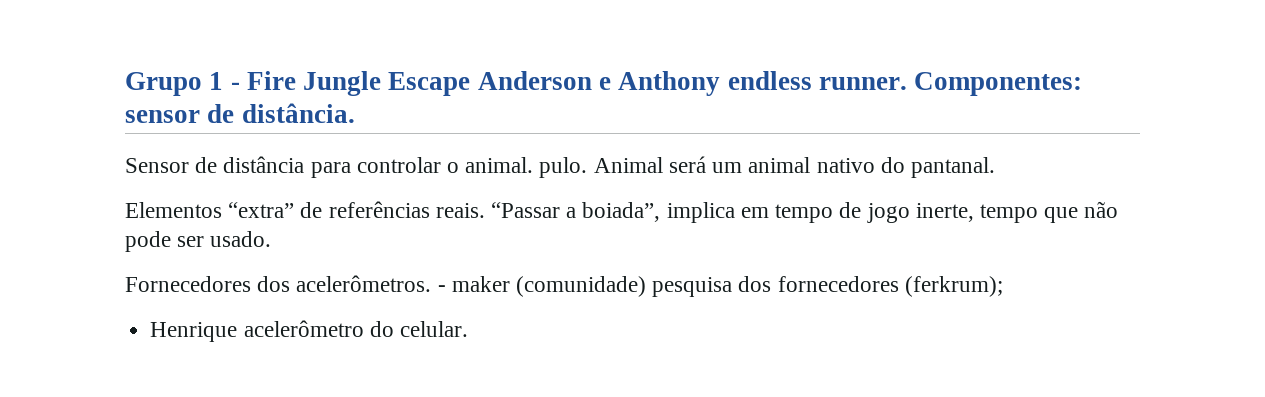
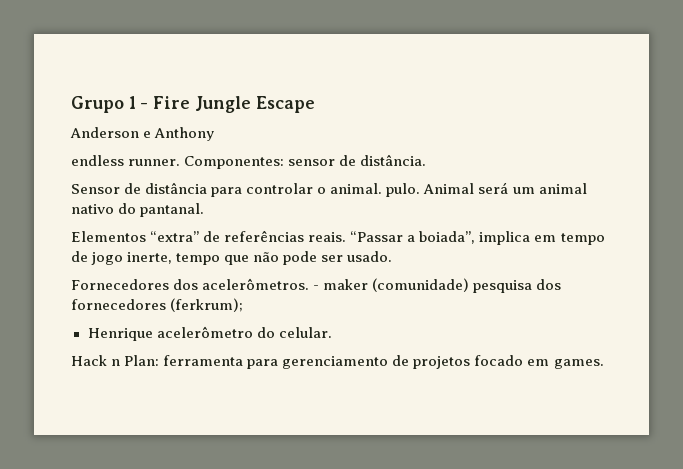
- Grupo 1 - Fire Jungle Escape Anderson e Anthony endless runner.
+ Grupo 1 - Fire Jungle Escape
+ Anderson e Anthony
+ endless runner.
+ Hack n Plan: ferramenta para gerenciamento de projetos focado em games.

